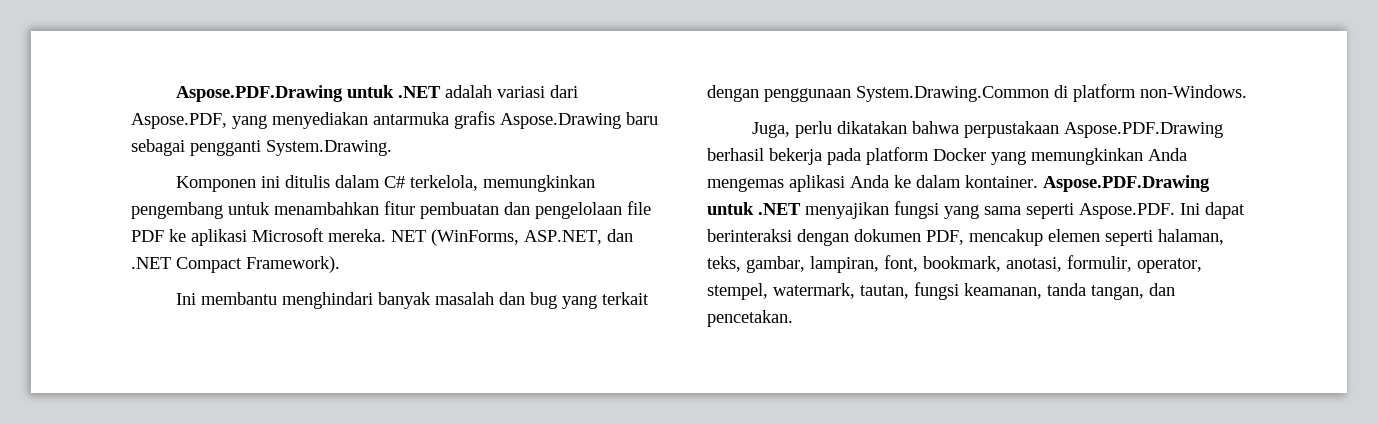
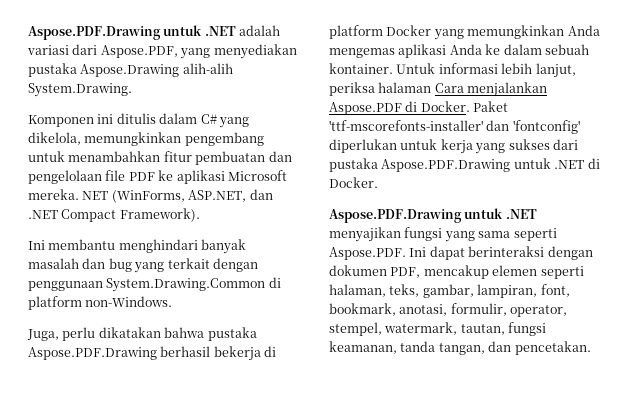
- Aspose.PDF.Drawing untuk .NET adalah variasi dari Aspose.PDF, yang menyediakan antarmuka grafis Aspose.Drawing baru sebagai pengganti System.Drawing.
+ Aspose.PDF.Drawing untuk .NET adalah variasi dari Aspose.PDF, yang menyediakan pustaka Aspose.Drawing alih-alih System.Drawing.
- Komponen ini ditulis dalam C# terkelola, memungkinkan pengembang untuk menambahkan fitur pembuatan dan pengelolaan file PDF ke aplikasi Microsoft mereka.
+ Komponen ini ditulis dalam C# yang dikelola, memungkinkan pengembang untuk menambahkan fitur pembuatan dan pengelolaan file PDF ke aplikasi Microsoft mereka.
- Juga, perlu dikatakan bahwa perpustakaan Aspose.PDF.Drawing berhasil bekerja pada platform Docker yang memungkinkan Anda mengemas aplikasi Anda ke dalam kontainer. Aspose.PDF.Drawing untuk .NET menyajikan fungsi yang sama seperti Aspose.PDF. Ini dapat berinteraksi dengan dokumen PDF, mencakup elemen seperti halaman, teks, gambar, lampiran, font, bookmark, anotasi, formulir, operator, stempel, watermark, tautan, fungsi keamanan, tanda tangan, dan pencetakan.
+ Juga, perlu dikatakan bahwa pustaka Aspose.PDF.Drawing berhasil bekerja di platform Docker yang memungkinkan Anda mengemas aplikasi Anda ke dalam sebuah kontainer. Untuk informasi lebih lanjut, periksa halaman Cara menjalankan Aspose.PDF di Docker. Paket 'ttf-mscorefonts-installer' dan 'fontconfig' diperlukan untuk kerja yang sukses dari pustaka Aspose.PDF.Drawing untuk .NET di Docker.
+ Aspose.PDF.Drawing untuk .NET menyajikan fungsi yang sama seperti Aspose.PDF. Ini dapat berinteraksi dengan dokumen PDF, mencakup elemen seperti halaman, teks, gambar, lampiran, font, bookmark, anotasi, formulir, operator, stempel, watermark, tautan, fungsi keamanan, tanda tangan, dan pencetakan.

